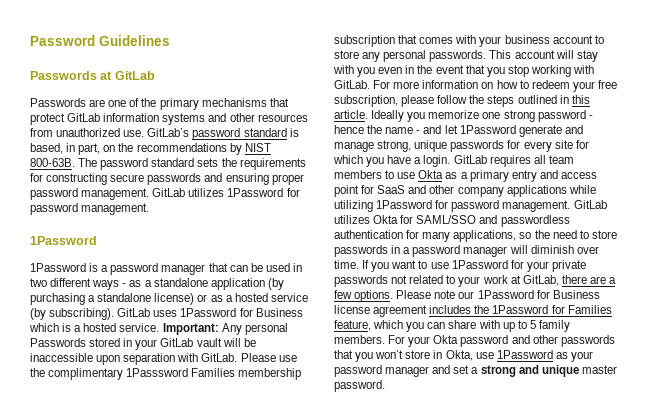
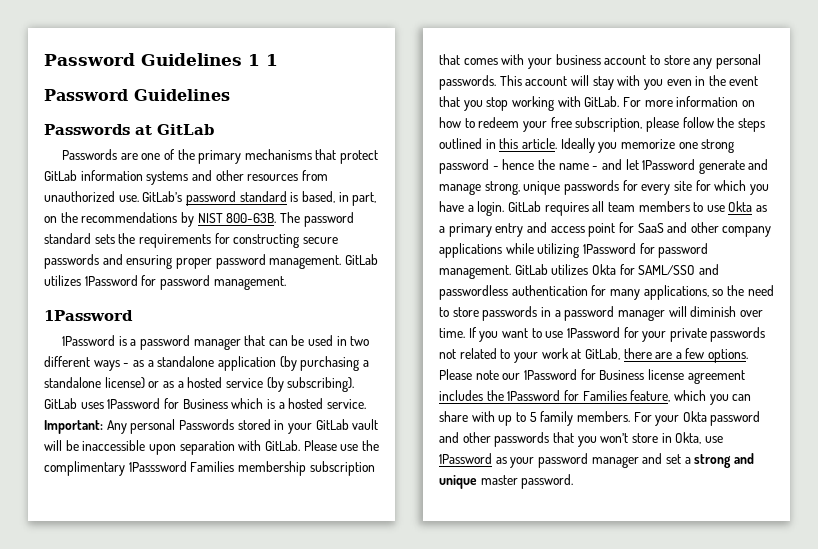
+ Password Guidelines 1 1

